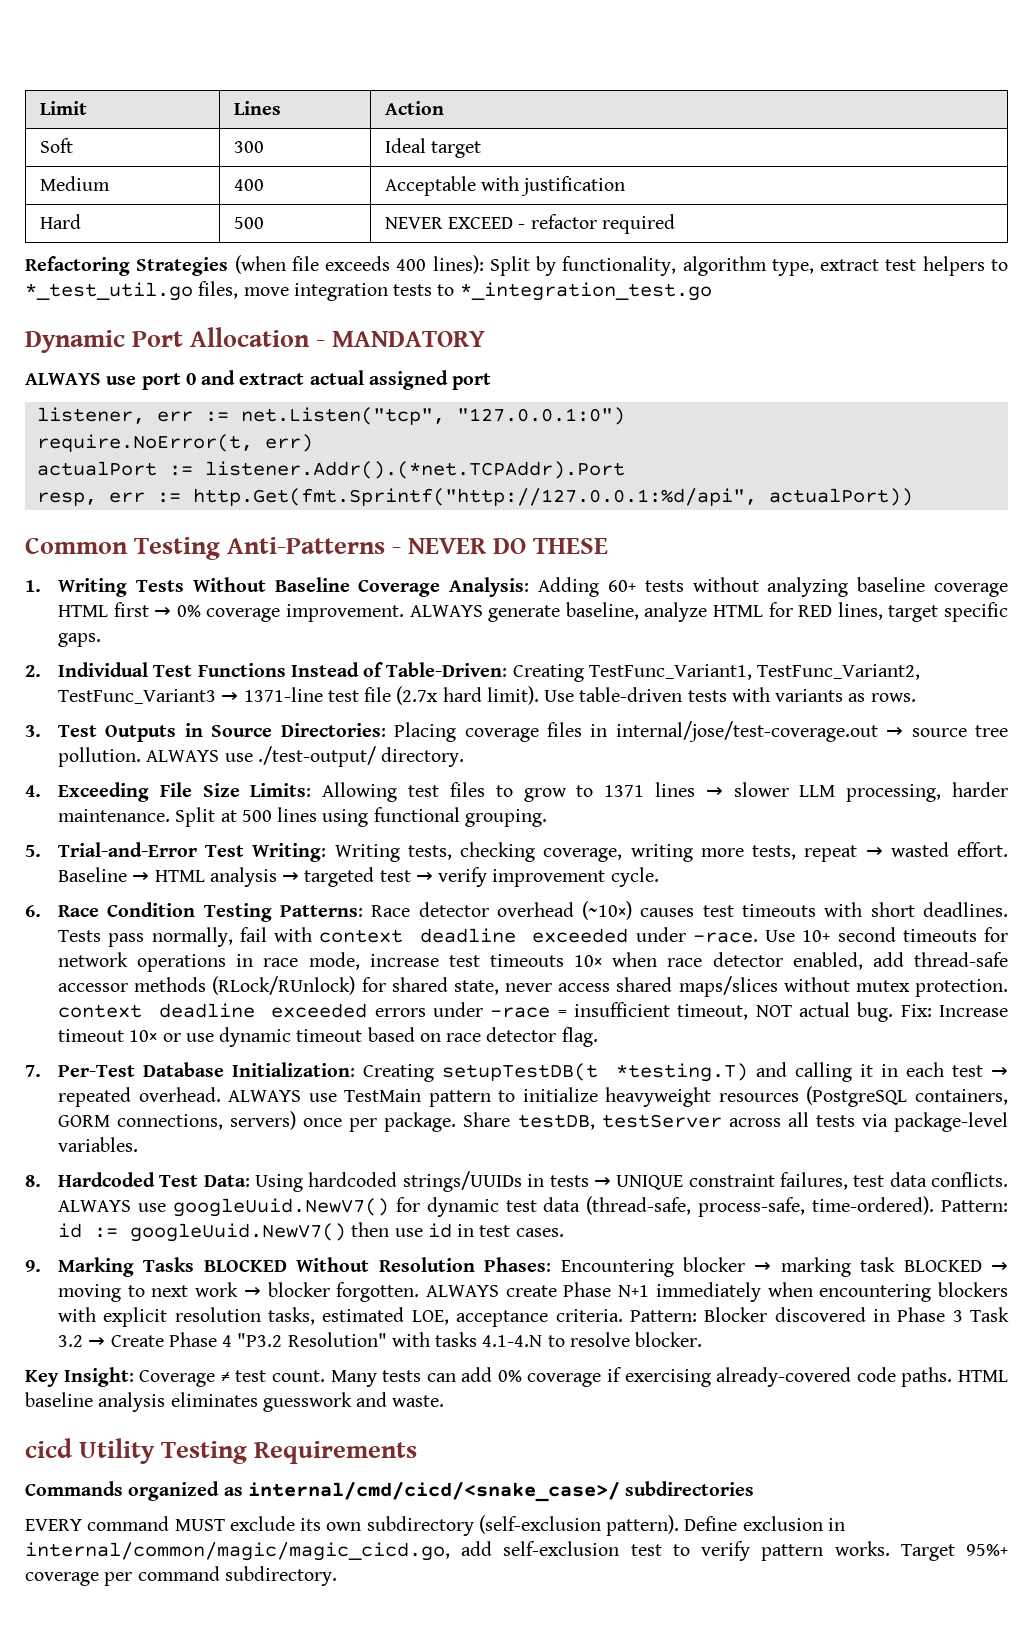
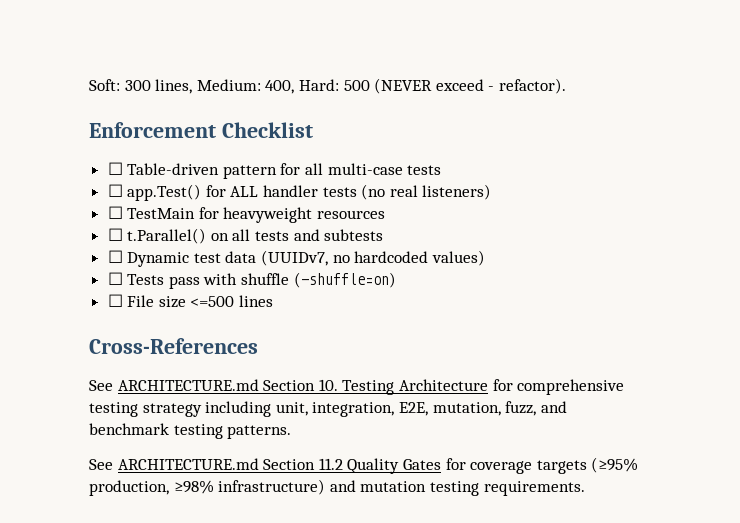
- Limit | Lines | Action
- Soft | 300 | Ideal target
- Medium | 400 | Acceptable with justification
- Hard | 500 | NEVER EXCEED - refactor required
- Refactoring Strategies (when file exceeds 400 lines): Split by functionality, algorithm type, extract test helpers to *_test_util.go files, move integration tests to *_integration_test.go
- Dynamic Port Allocation - MANDATORY
- ALWAYS use port 0 and extract actual assigned port
- listener, err := net.Listen("tcp", "127.0.0.1:0")
- require.NoError(t, err)
- actualPort := listener.Addr().(*net.TCPAddr).Port
- resp, err := http.Get(fmt.Sprintf("http://127.0.0.1:%d/api", actualPort))
- Common Testing Anti-Patterns - NEVER DO THESE
- 1. Writing Tests Without Baseline Coverage Analysis: Adding 60+ tests without analyzing baseline coverage HTML first → 0% coverage improvement. ALWAYS generate baseline, analyze HTML for RED lines, target specific gaps.
- 2. Individual Test Functions Instead of Table-Driven: Creating TestFunc_Variant1, TestFunc_Variant2, TestFunc_Variant3 → 1371-line test file (2.7x hard limit). Use table-driven tests with variants as rows.
- 3. Test Outputs in Source Directories: Placing coverage files in internal/jose/test-coverage.out → source tree pollution. ALWAYS use ./test-output/ directory.
- 4. Exceeding File Size Limits: Allowing test files to grow to 1371 lines → slower LLM processing, harder maintenance. Split at 500 lines using functional grouping.
- 5. Trial-and-Error Test Writing: Writing tests, checking coverage, writing more tests, repeat → wasted effort. Baseline → HTML analysis → targeted test → verify improvement cycle.
- 6. Race Condition Testing Patterns: Race detector overhead (~10×) causes test timeouts with short deadlines. Tests pass normally, fail with context deadline exceeded under -race. Use 10+ second timeouts for network operations in race mode, increase test timeouts 10× when race detector enabled, add thread-safe accessor methods (RLock/RUnlock) for shared state, never access shared maps/slices without mutex protection. context deadline exceeded errors under -race = insufficient timeout, NOT actual bug. Fix: Increase timeout 10× or use dynamic timeout based on race detector flag.
- 7. Per-Test Database Initialization: Creating setupTestDB(t *testing.T) and calling it in each test → repeated overhead. ALWAYS use TestMain pattern to initialize heavyweight resources (PostgreSQL containers, GORM connections, servers) once per package. Share testDB, testServer across all tests via package-level variables.
- 8. Hardcoded Test Data: Using hardcoded strings/UUIDs in tests → UNIQUE constraint failures, test data conflicts. ALWAYS use googleUuid.NewV7() for dynamic test data (thread-safe, process-safe, time-ordered). Pattern: id := googleUuid.NewV7() then use id in test cases.
- 9. Marking Tasks BLOCKED Without Resolution Phases: Encountering blocker → marking task BLOCKED → moving to next work → blocker forgotten. ALWAYS create Phase N+1 immediately when encountering blockers with explicit resolution tasks, estimated LOE, acceptance criteria. Pattern: Blocker discovered in Phase 3 Task 3.2 → Create Phase 4 "P3.2 Resolution" with tasks 4.1-4.N to resolve blocker.
- Key Insight: Coverage ≠ test count. Many tests can add 0% coverage if exercising already-covered code paths. HTML baseline analysis eliminates guesswork and waste.
- cicd Utility Testing Requirements
- Commands organized as internal/cmd/cicd/<snake_case>/ subdirectories
- EVERY command MUST exclude its own subdirectory (self-exclusion pattern). Define exclusion in internal/common/magic/magic_cicd.go, add self-exclusion test to verify pattern works. Target 95%+ coverage per command subdirectory.
+ Soft: 300 lines, Medium: 400, Hard: 500 (NEVER exceed - refactor).
+ Enforcement Checklist
+ ☐ Table-driven pattern for all multi-case tests
+ ☐ app.Test() for ALL handler tests (no real listeners)
+ ☐ TestMain for heavyweight resources
+ ☐ t.Parallel() on all tests and subtests
+ ☐ Dynamic test data (UUIDv7, no hardcoded values)
+ ☐ Tests pass with shuffle (-shuffle=on)
+ ☐ File size <=500 lines
+ Cross-References
+ See ARCHITECTURE.md Section 10. Testing Architecture for comprehensive testing strategy including unit, integration, E2E, mutation, fuzz, and benchmark testing patterns.
+ See ARCHITECTURE.md Section 11.2 Quality Gates for coverage targets (≥95% production, ≥98% infrastructure) and mutation testing requirements.

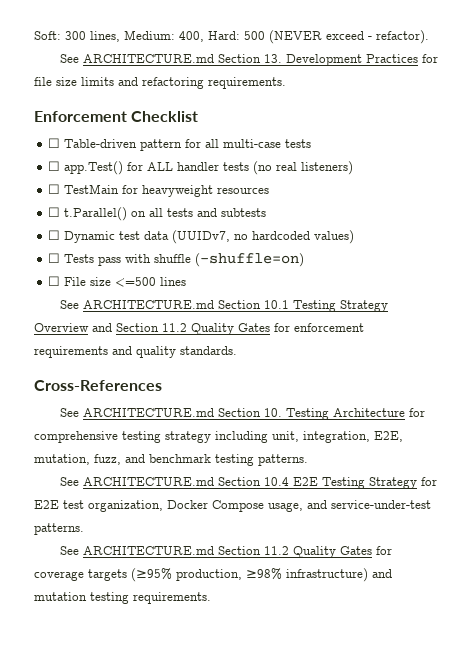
+ See ARCHITECTURE.md Section 13. Development Practices for file size limits and refactoring requirements.
+ See ARCHITECTURE.md Section 10.1 Testing Strategy Overview and Section 11.2 Quality Gates for enforcement requirements and quality standards.
+ See ARCHITECTURE.md Section 10.4 E2E Testing Strategy for E2E test organization, Docker Compose usage, and service-under-test patterns.

